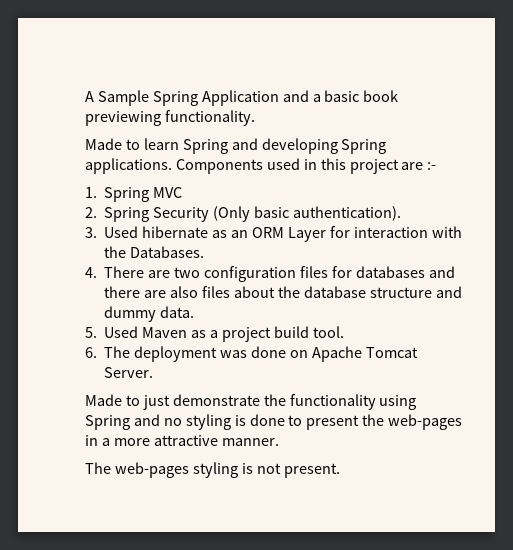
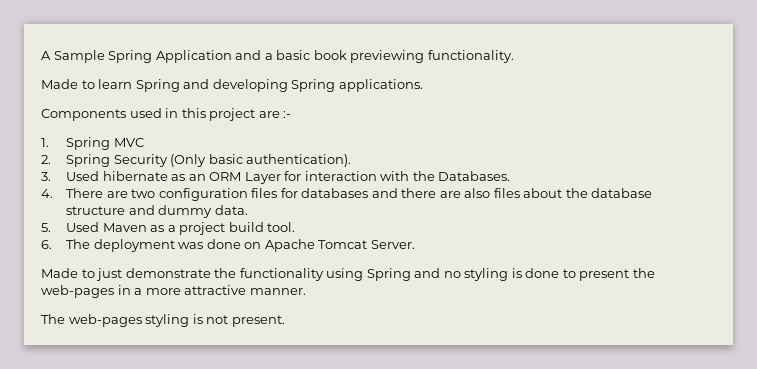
- Made to learn Spring and developing Spring applications. Components used in this project are :-
+ Made to learn Spring and developing Spring applications.
+ Components used in this project are :-

